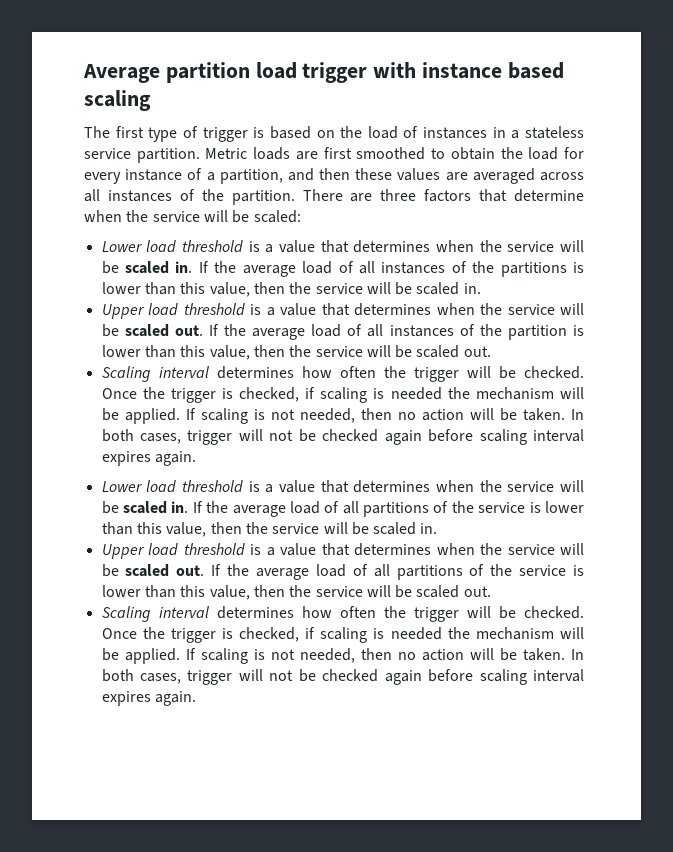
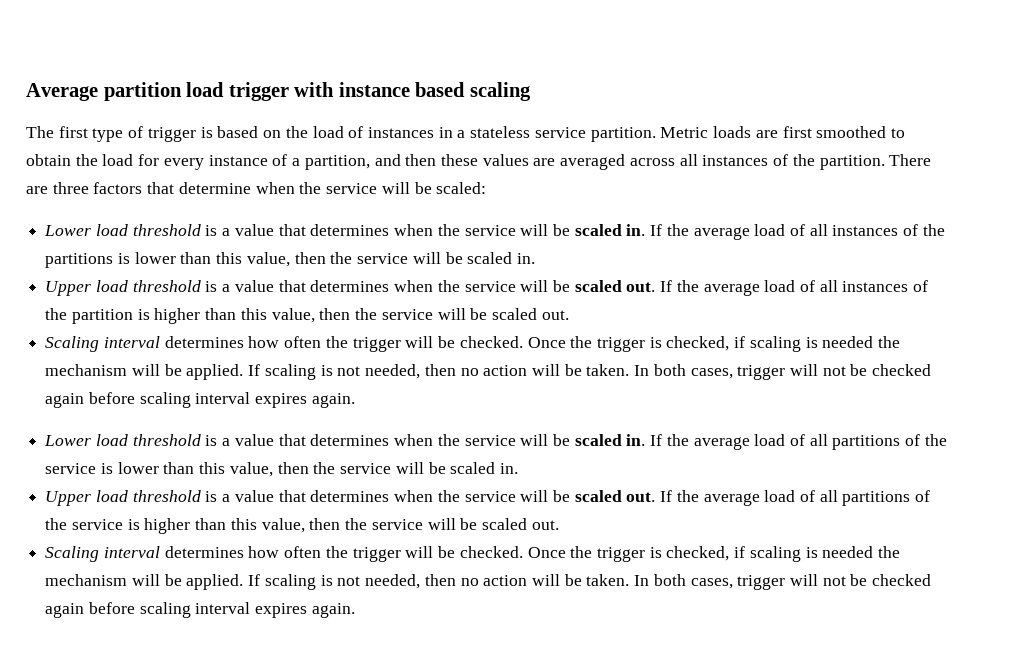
- If the average load of all instances of the partition is lower than this value, then the service will be scaled out.
+ If the average load of all instances of the partition is higher than this value, then the service will be scaled out.
- If the average load of all partitions of the service is lower than this value, then the service will be scaled out.
+ If the average load of all partitions of the service is higher than this value, then the service will be scaled out.

